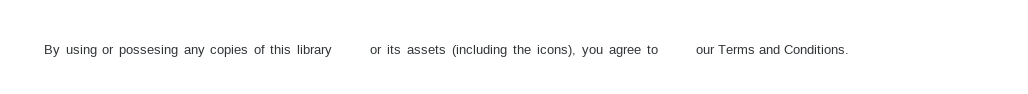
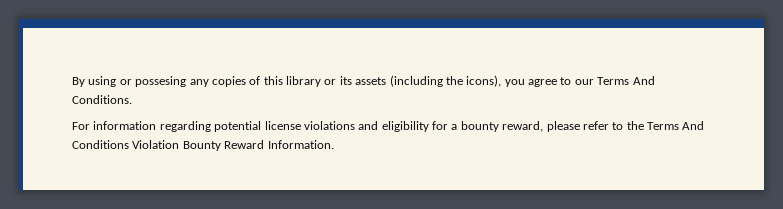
- By using or possesing any copies of this library or its assets (including the icons), you agree to our Terms and Conditions.
+ By using or possesing any copies of this library or its assets (including the icons), you agree to our Terms And Conditions.
+ For information regarding potential license violations and eligibility for a bounty reward, please refer to the Terms And Conditions Violation Bounty Reward Information.

